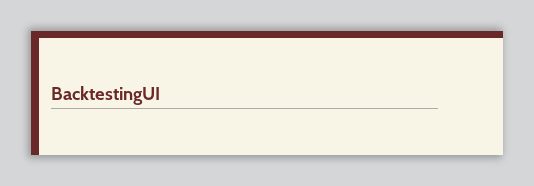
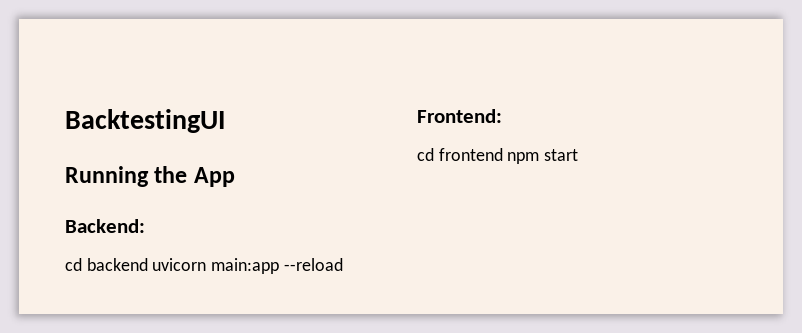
+ Running the App
+ Backend:
+ cd backend uvicorn main:app --reload
+ Frontend:
+ cd frontend npm start

